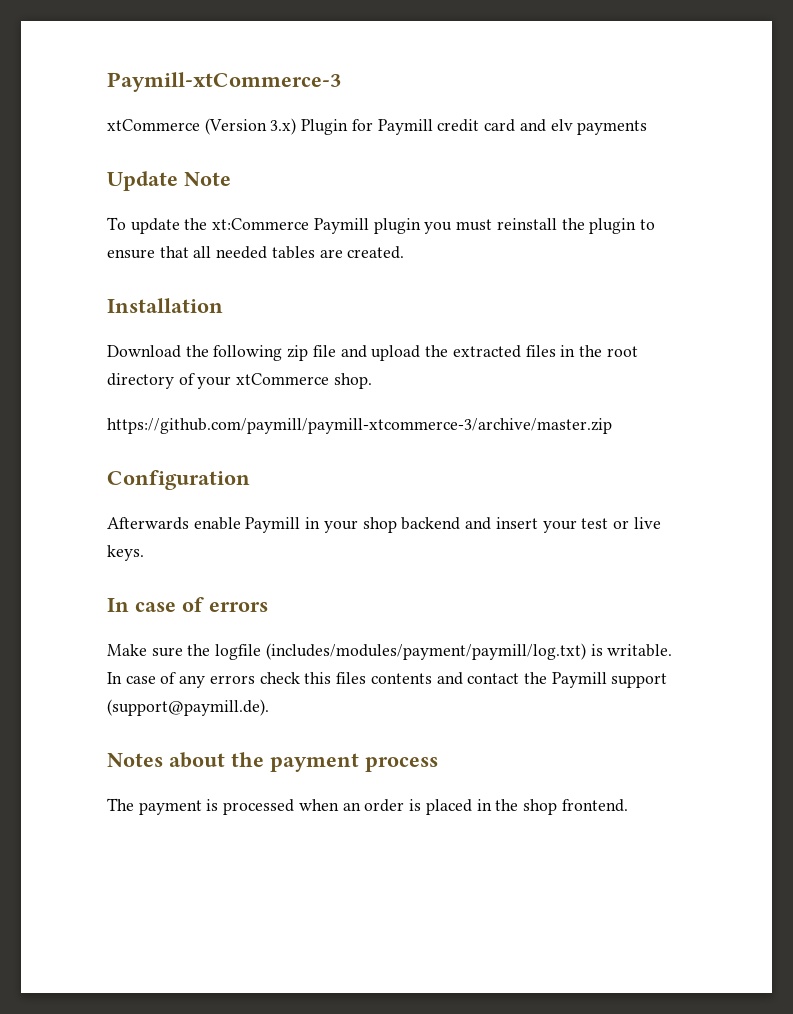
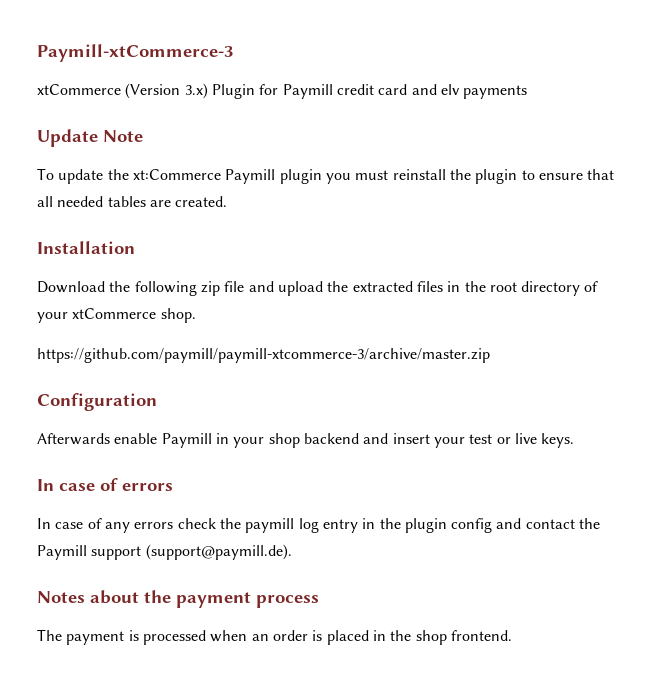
- Make sure the logfile (includes/modules/payment/paymill/log.txt) is writable. In case of any errors check this files contents and contact the Paymill support (support@paymill.de).
+ In case of any errors check the paymill log entry in the plugin config and contact the Paymill support (support@paymill.de).

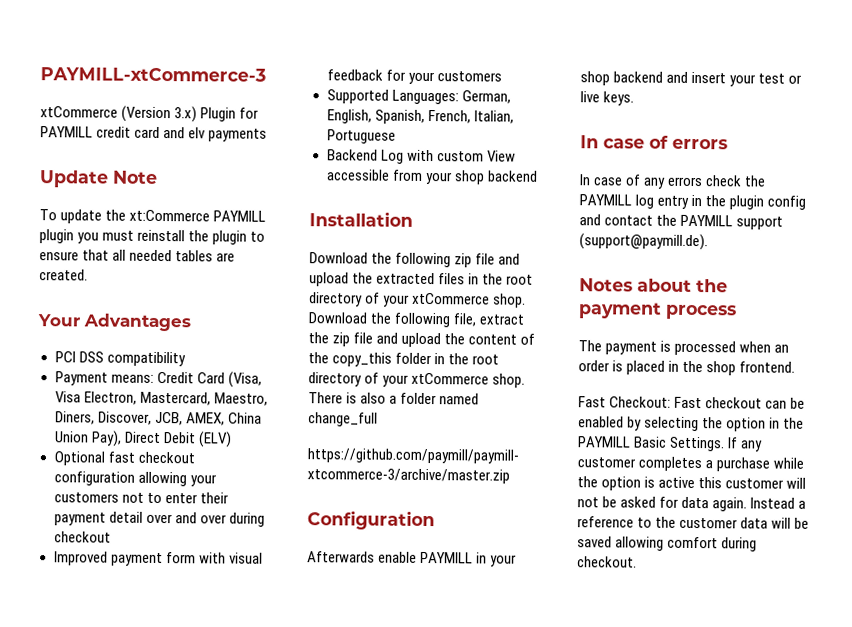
- Paymill-xtCommerce-3
+ PAYMILL-xtCommerce-3
- xtCommerce (Version 3.x) Plugin for Paymill credit card and elv payments
+ xtCommerce (Version 3.x) Plugin for PAYMILL credit card and elv payments
- To update the xt:Commerce Paymill plugin you must reinstall the plugin to ensure that all needed tables are created.
+ To update the xt:Commerce PAYMILL plugin you must reinstall the plugin to ensure that all needed tables are created.
+ Your Advantages
+ PCI DSS compatibility
+ Payment means: Credit Card (Visa, Visa Electron, Mastercard, Maestro, Diners, Discover, JCB, AMEX, China Union Pay), Direct Debit (ELV)
+ Optional fast checkout configuration allowing your customers not to enter their payment detail over and over during checkout
+ Improved payment form with visual feedback for your customers
+ Supported Languages: German, English, Spanish, French, Italian, Portuguese
+ Backend Log with custom View accessible from your shop backend
+ Download the following file, extract the zip file and upload the content of the copy_this folder in the root directory of your xtCommerce shop. There is also a folder named change_full
- Afterwards enable Paymill in your shop backend and insert your test or live keys.
+ Afterwards enable PAYMILL in your shop backend and insert your test or live keys.
- In case of any errors check the paymill log entry in the plugin config and contact the Paymill support (support@paymill.de).
+ In case of any errors check the PAYMILL log entry in the plugin config and contact the PAYMILL support (support@paymill.de).
+ Fast Checkout: Fast checkout can be enabled by selecting the option in the PAYMILL Basic Settings. If any customer completes a purchase while the option is active this customer will not be asked for data again. Instead a reference to the customer data will be saved allowing comfort during checkout.

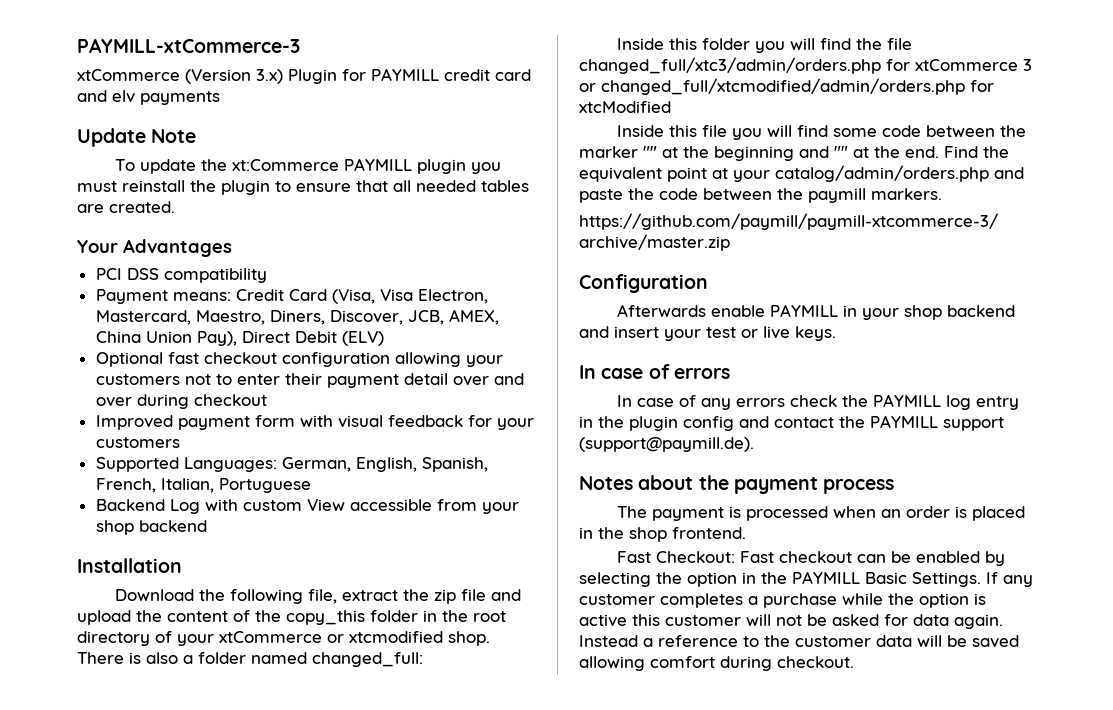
- Download the following zip file and upload the extracted files in the root directory of your xtCommerce shop. Download the following file, extract the zip file and upload the content of the copy_this folder in the root directory of your xtCommerce shop.
+ Download the following file, extract the zip file and upload the content of the copy_this folder in the root directory of your xtCommerce or xtcmodified shop.
- There is also a folder named change_full
+ There is also a folder named changed_full:
+ Inside this folder you will find the file changed_full/xtc3/admin/orders.php for xtCommerce 3 or changed_full/xtcmodified/admin/orders.php for xtcModified
+ Inside this file you will find some code between the marker "" at the beginning and "" at the end. Find the equivalent point at your catalog/admin/orders.php and paste the code between the paymill markers.

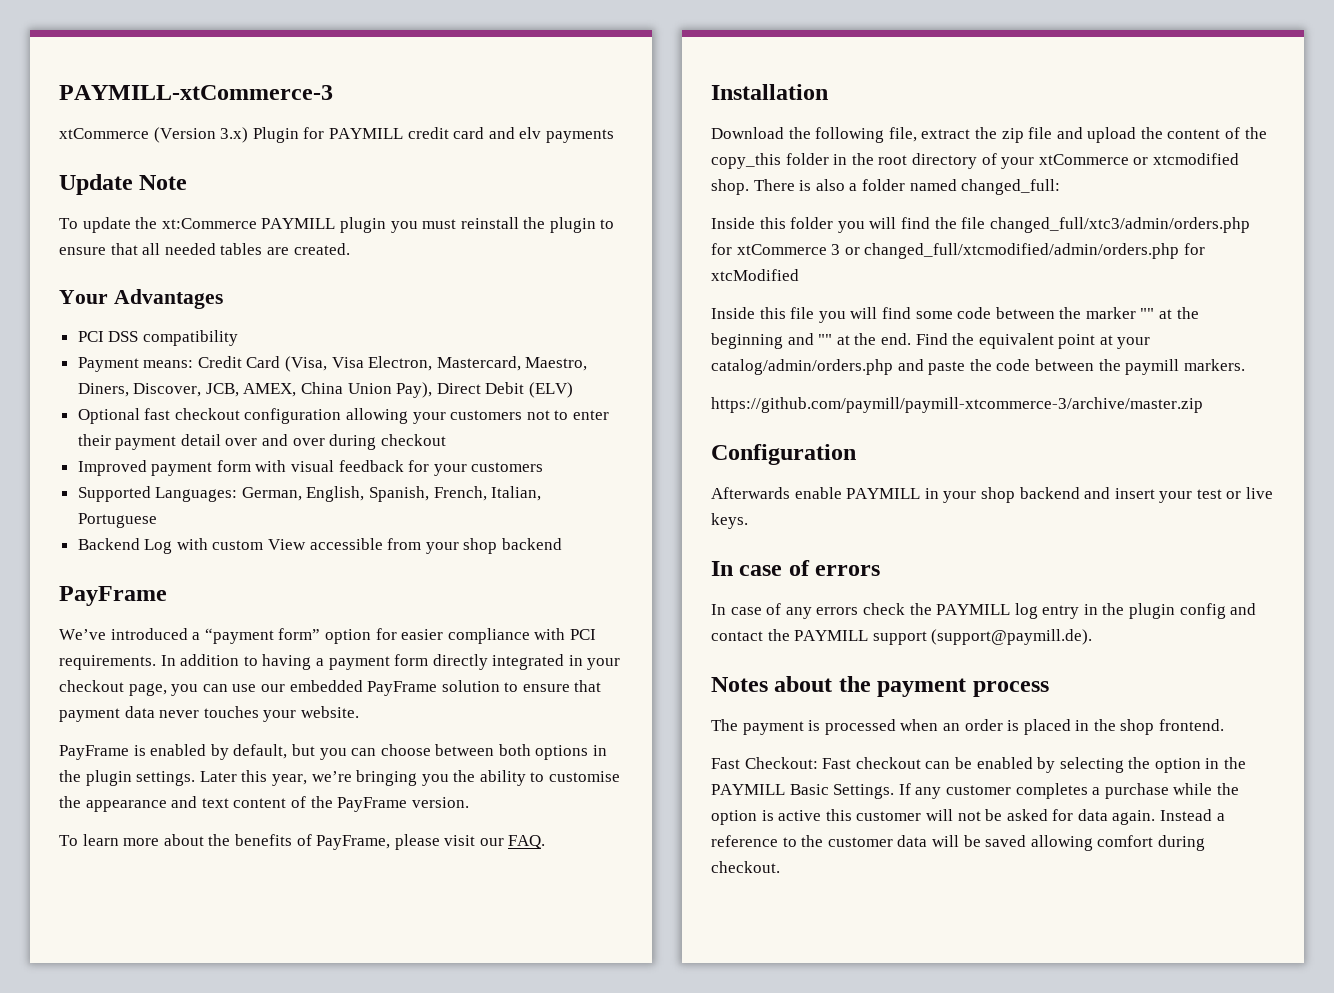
  Backend Log with custom View accessible from your shop backend
+ PayFrame
+ We’ve introduced a “payment form” option for easier compliance with PCI requirements. In addition to having a payment form directly integrated in your checkout page, you can use our embedded PayFrame solution to ensure that payment data never touches your website.
+ PayFrame is enabled by default, but you can choose between both options in the plugin settings. Later this year, we’re bringing you the ability to customise the appearance and text content of the PayFrame version.
+ To learn more about the benefits of PayFrame, please visit our FAQ.

